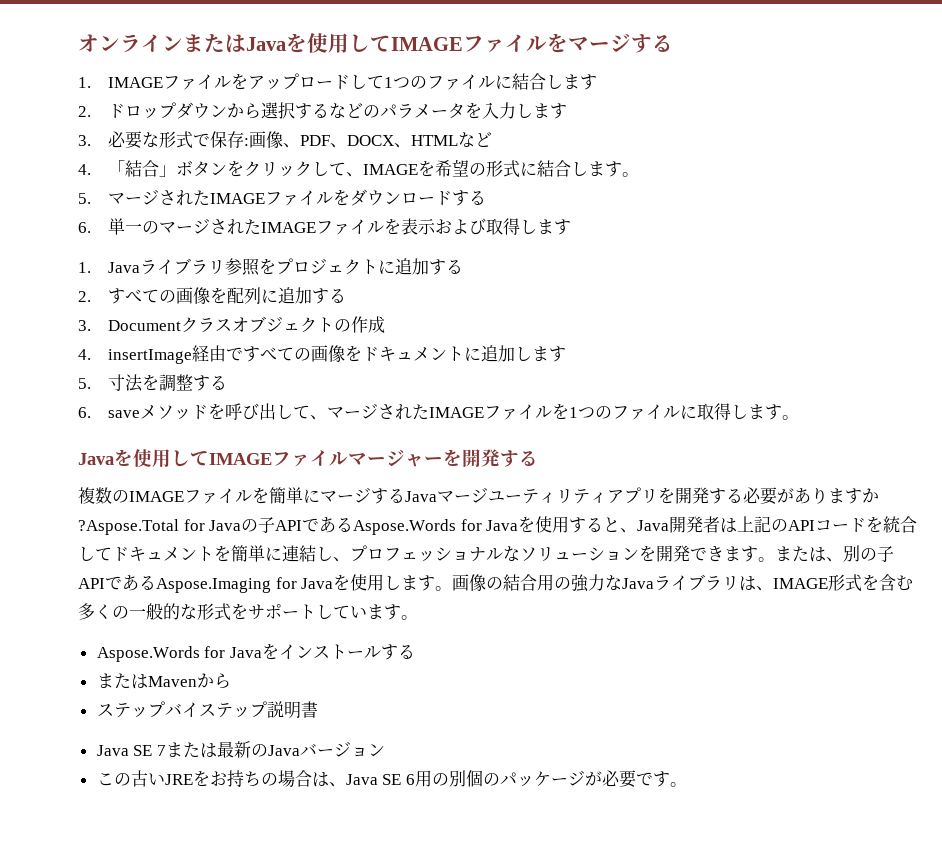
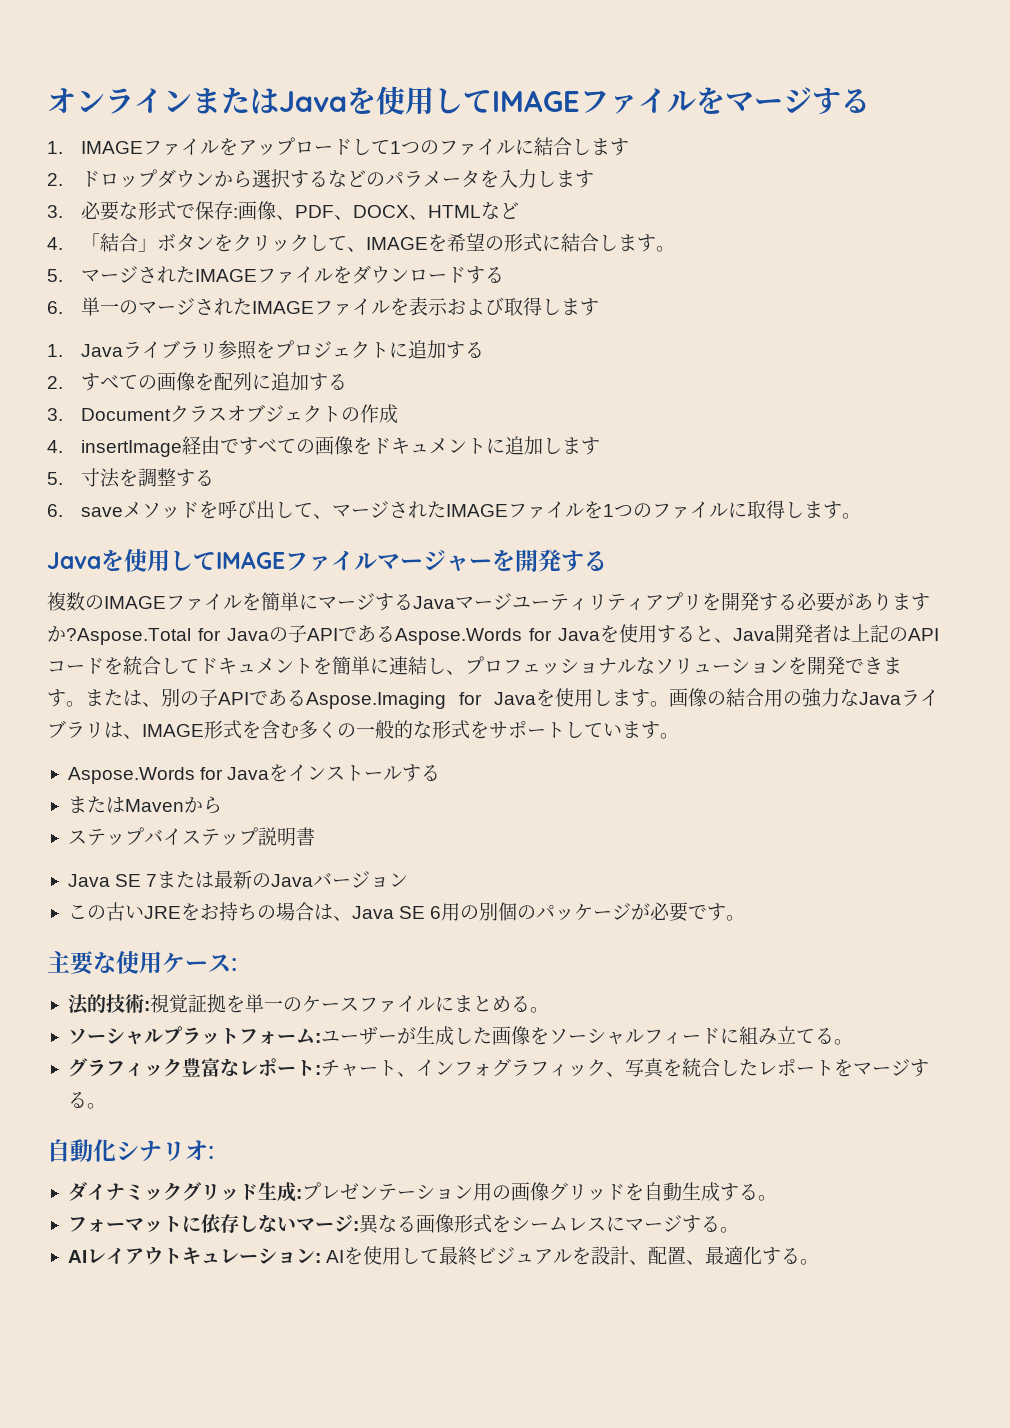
+ 主要な使用ケース:
+ 法的技術:視覚証拠を単一のケースファイルにまとめる。
+ ソーシャルプラットフォーム:ユーザーが生成した画像をソーシャルフィードに組み立てる。
+ グラフィック豊富なレポート:チャート、インフォグラフィック、写真を統合したレポートをマージする。
+ 自動化シナリオ:
+ ダイナミックグリッド生成:プレゼンテーション用の画像グリッドを自動生成する。
+ フォーマットに依存しないマージ:異なる画像形式をシームレスにマージする。
+ AIレイアウトキュレーション: AIを使用して最終ビジュアルを設計、配置、最適化する。

